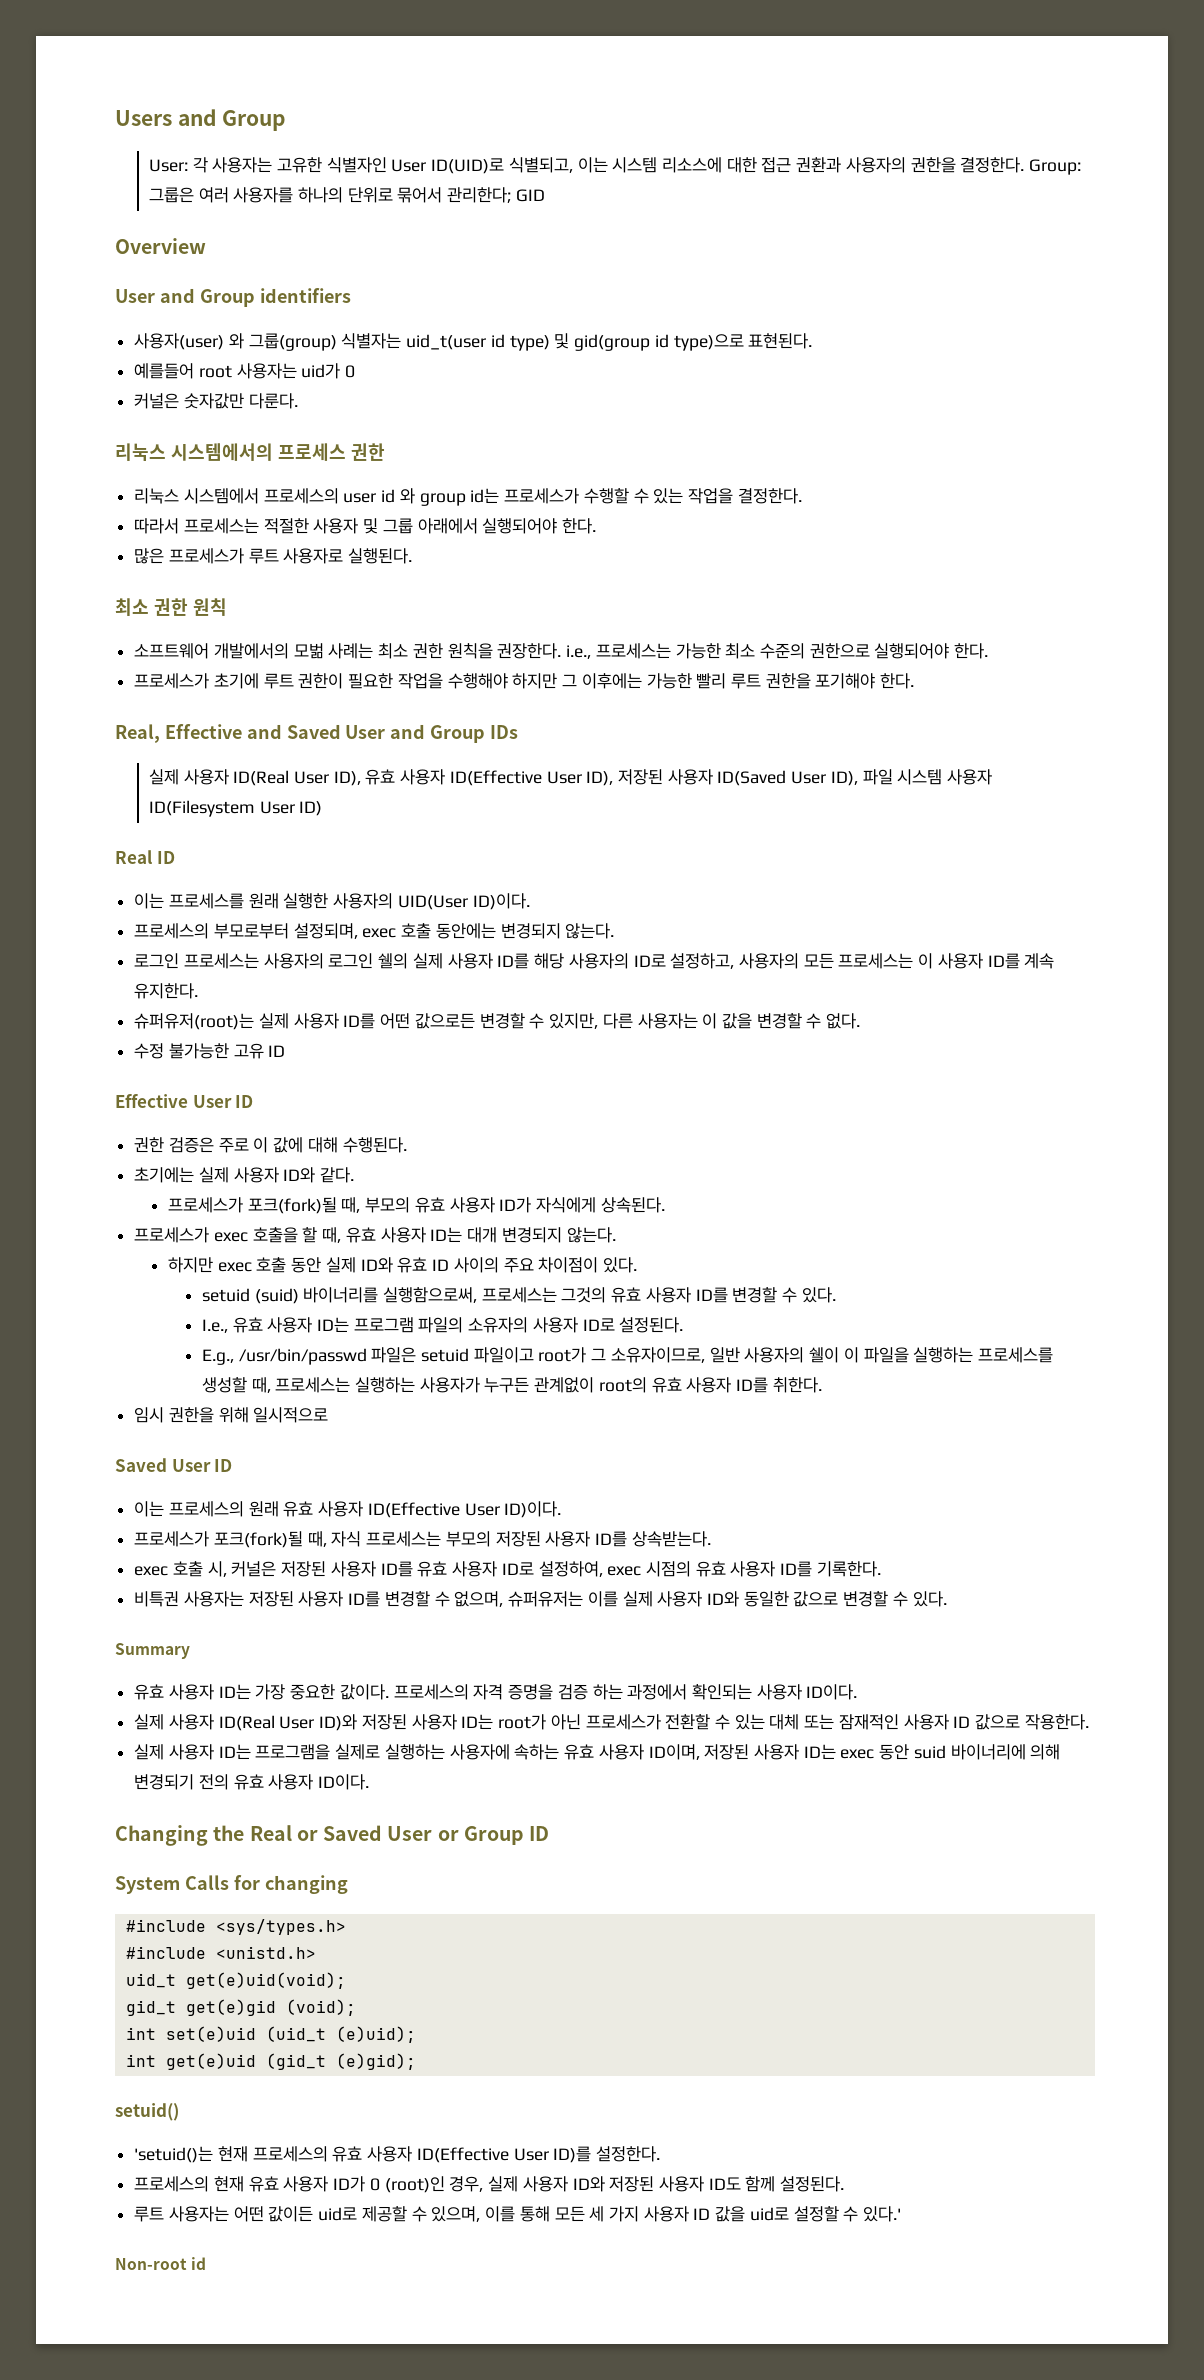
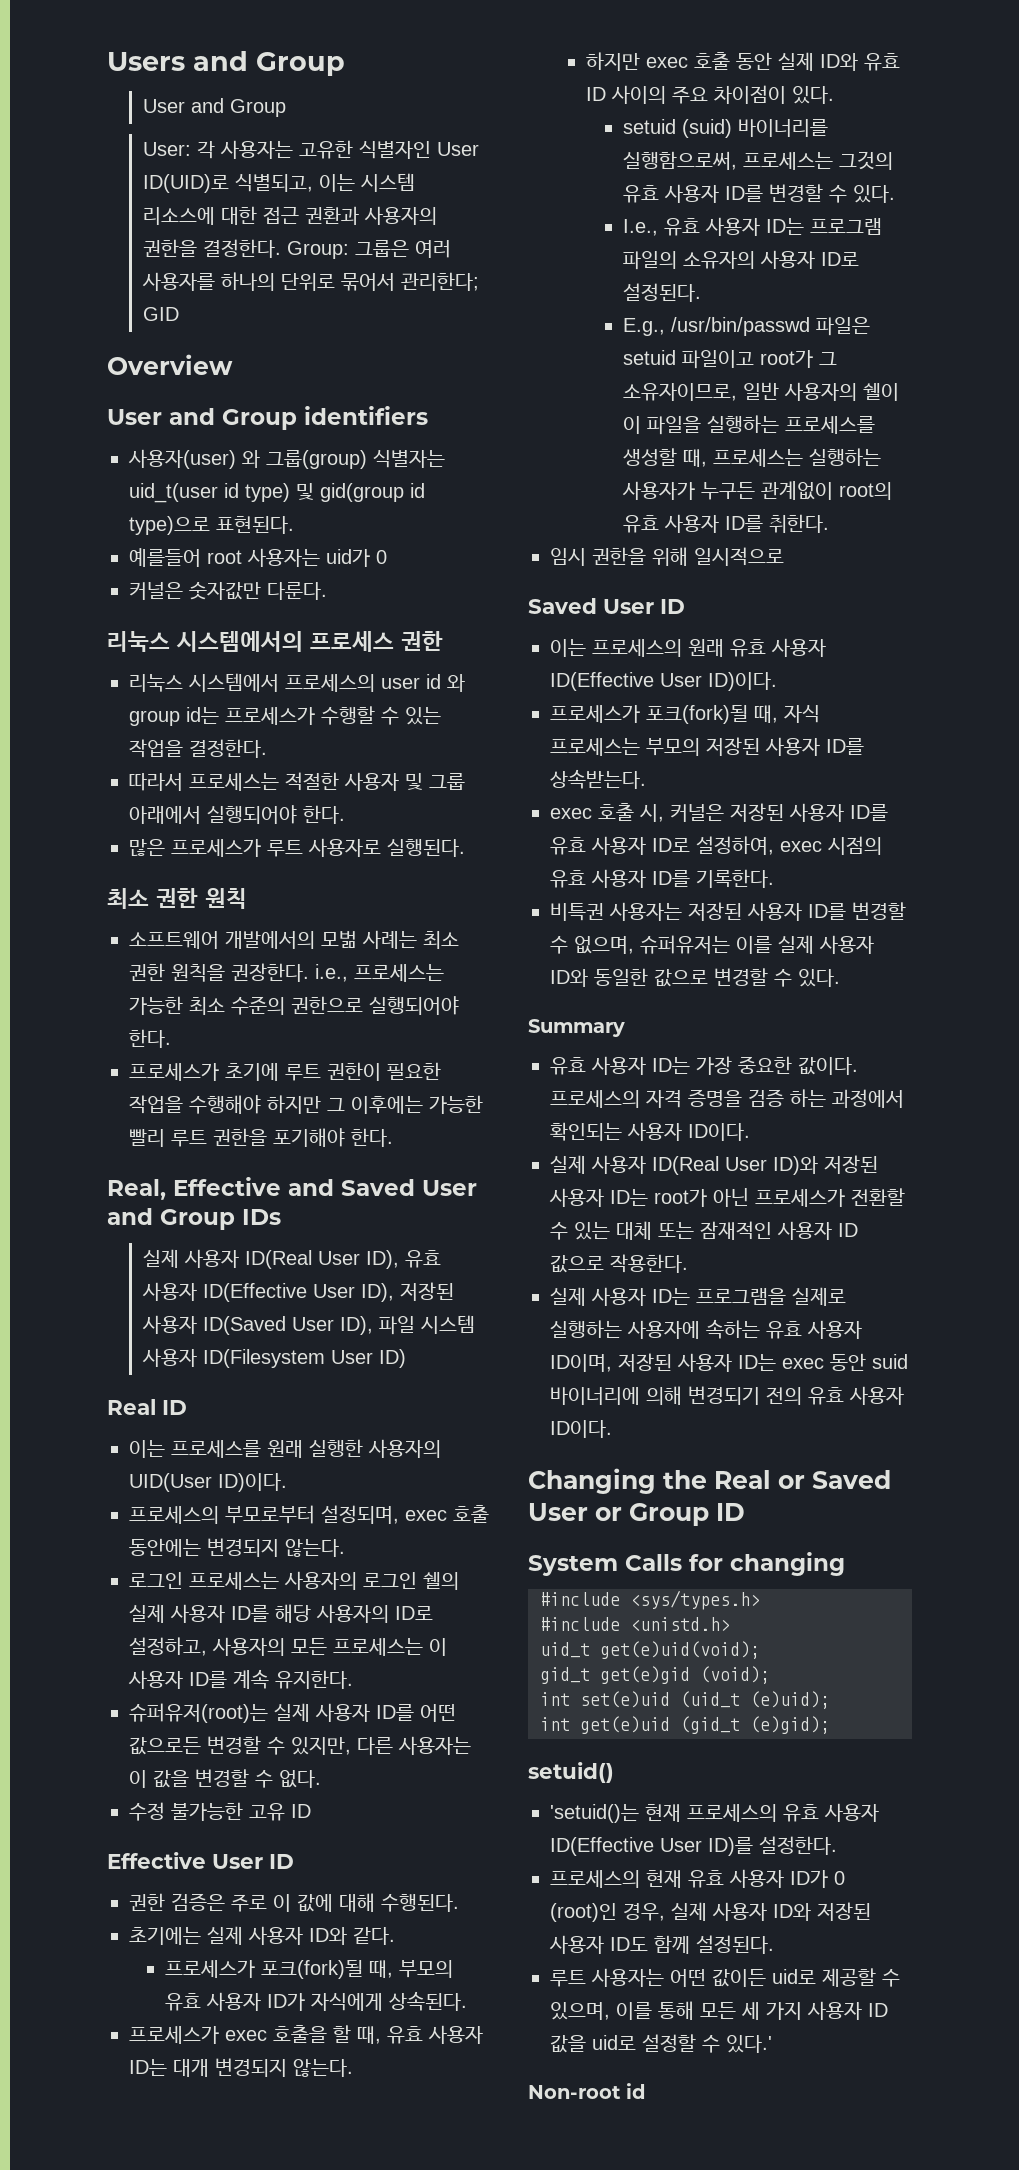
  Users and Group
+ User and Group

